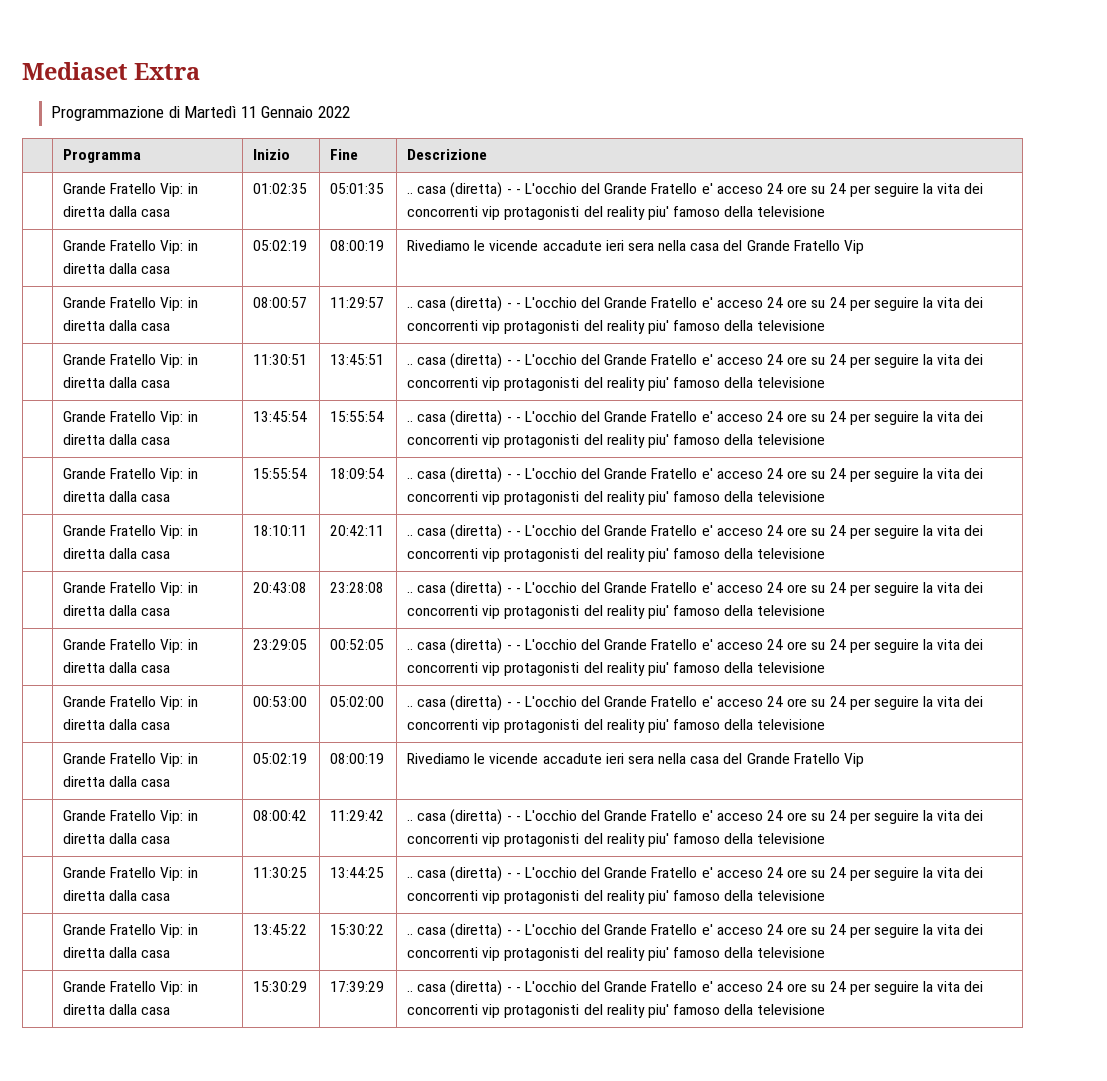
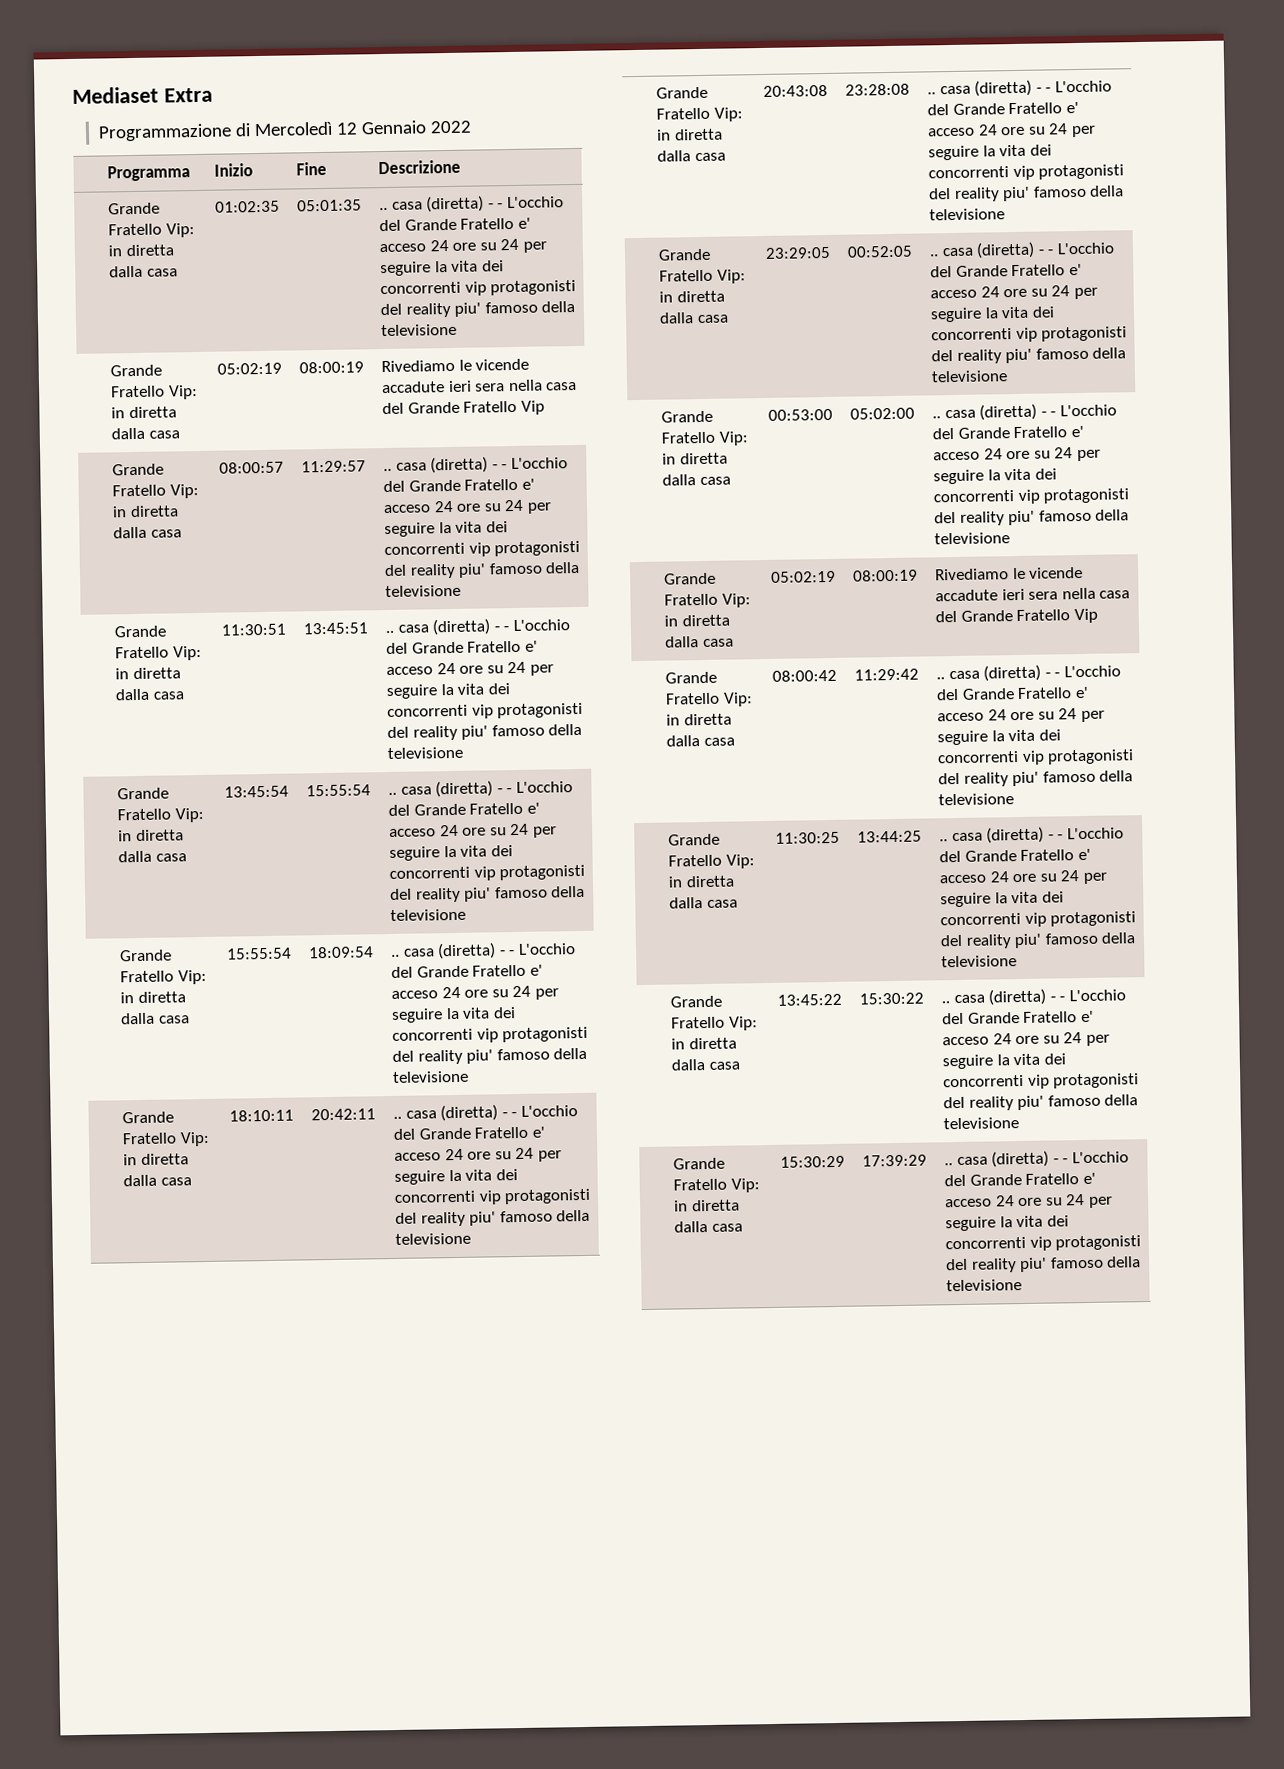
- Programmazione di Martedì 11 Gennaio 2022
+ Programmazione di Mercoledì 12 Gennaio 2022

